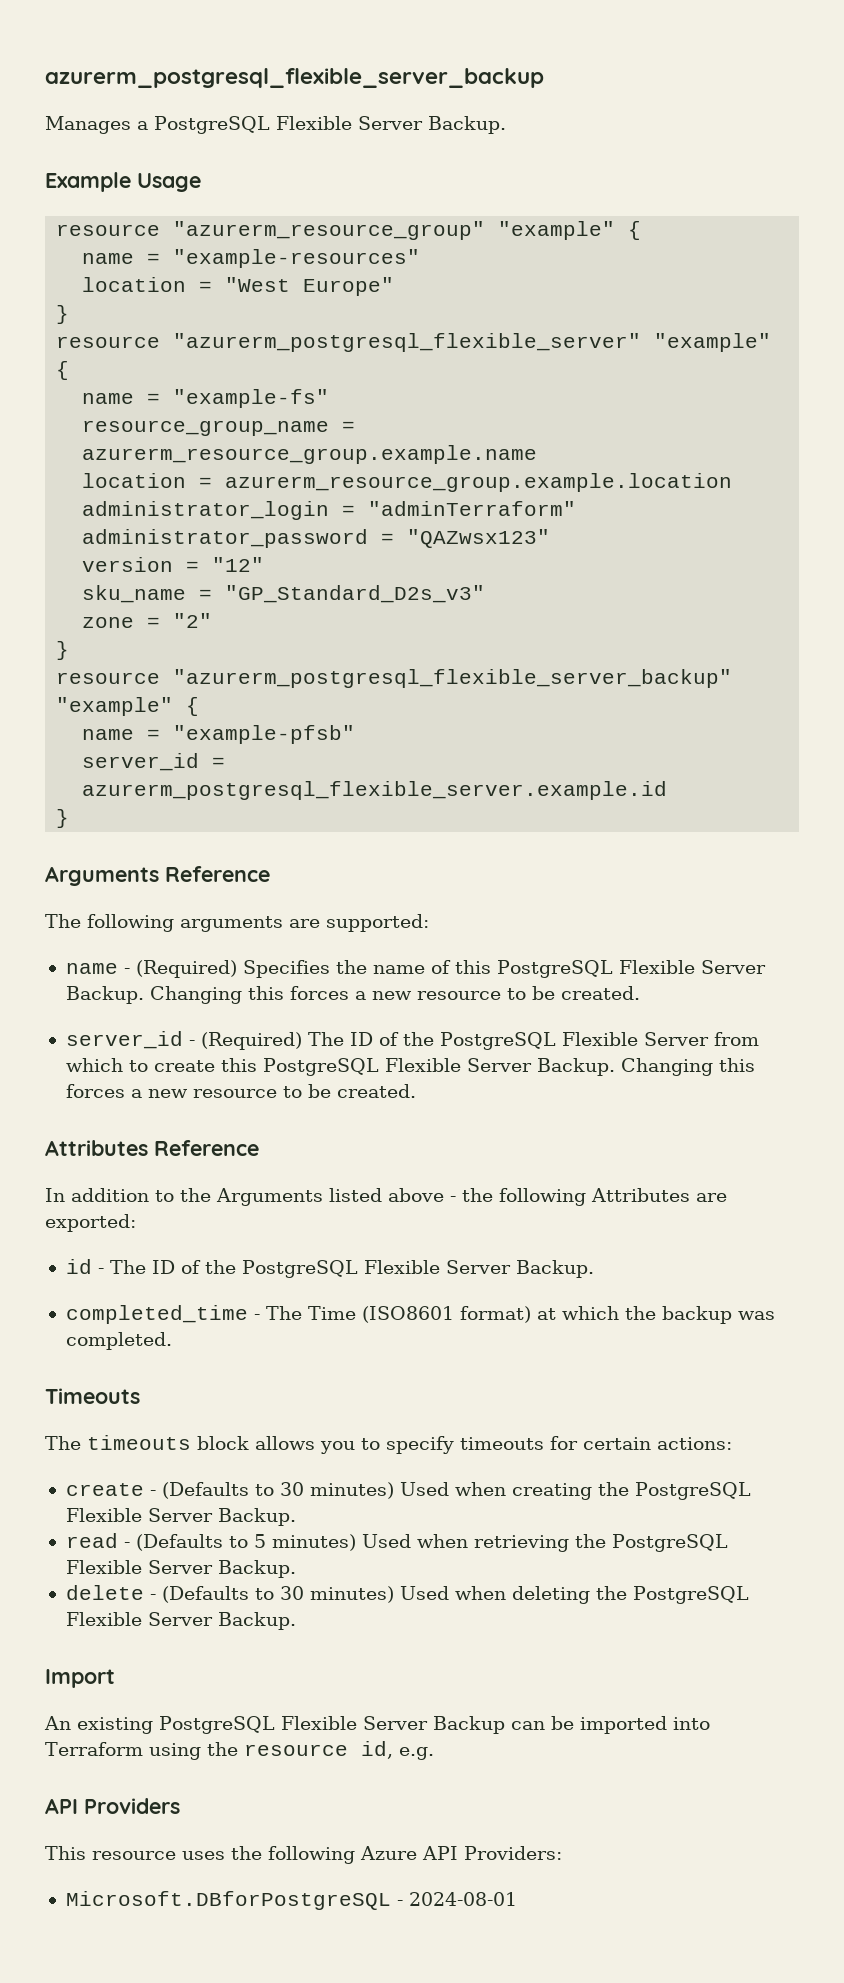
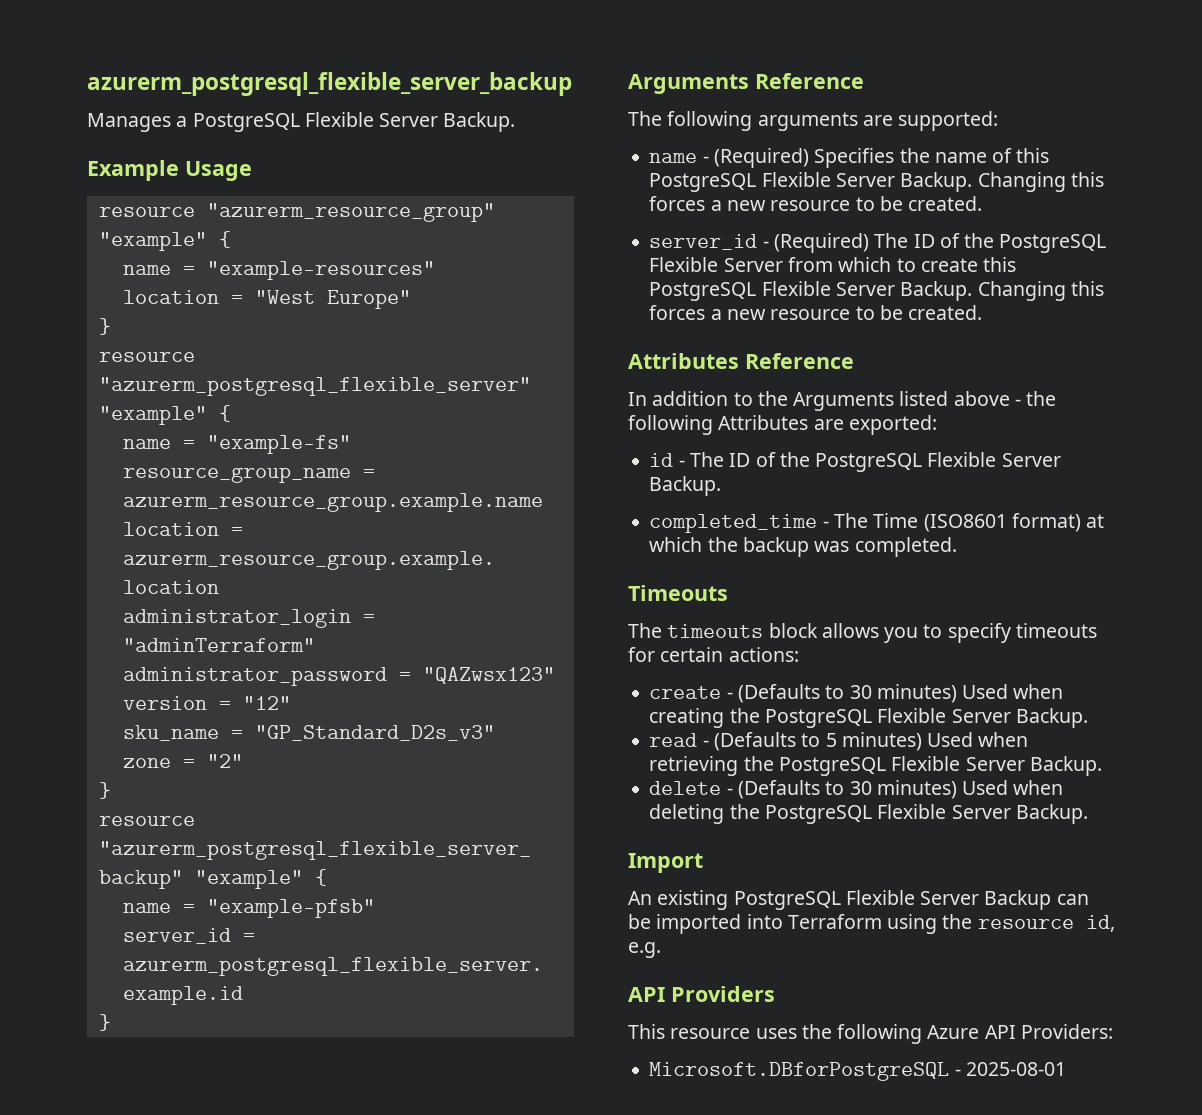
- Microsoft.DBforPostgreSQL - 2024-08-01
+ Microsoft.DBforPostgreSQL - 2025-08-01

